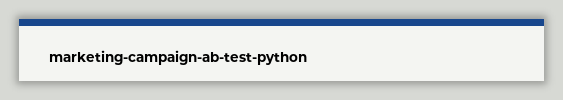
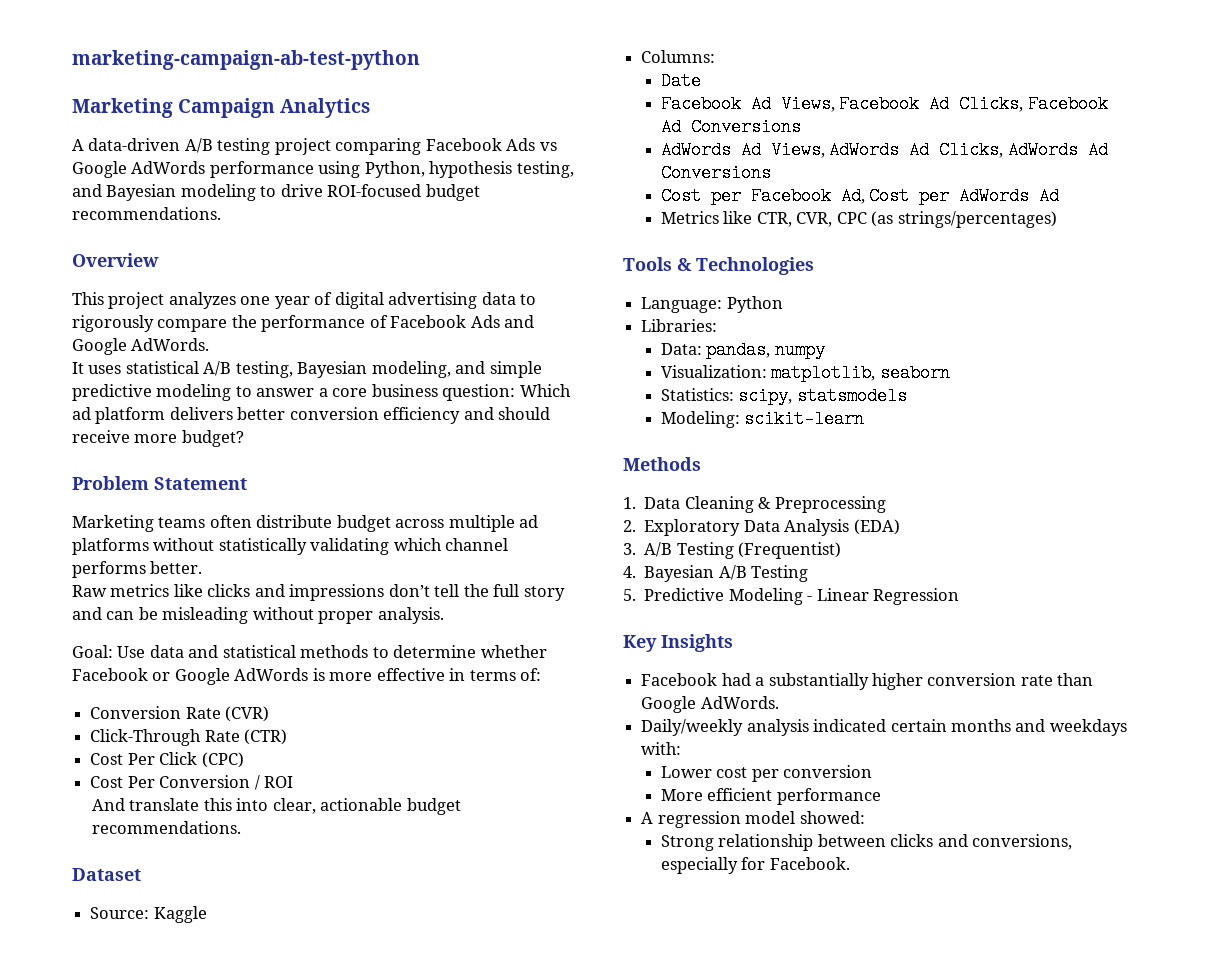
+ Marketing Campaign Analytics
+ A data-driven A/B testing project comparing Facebook Ads vs Google AdWords performance using Python, hypothesis testing, and Bayesian modeling to drive ROI-focused budget recommendations.
+ Overview
+ This project analyzes one year of digital advertising data to rigorously compare the performance of Facebook Ads and Google AdWords.
+ It uses statistical A/B testing, Bayesian modeling, and simple predictive modeling to answer a core business question: Which ad platform delivers better conversion efficiency and should receive more budget?
+ Problem Statement
+ Marketing teams often distribute budget across multiple ad platforms without statistically validating which channel performs better.
+ Raw metrics like clicks and impressions don’t tell the full story and can be misleading without proper analysis.
+ Goal: Use data and statistical methods to determine whether Facebook or Google AdWords is more effective in terms of:
+ Conversion Rate (CVR)
+ Click-Through Rate (CTR)
+ Cost Per Click (CPC)
+ Cost Per Conversion / ROI
+ And translate this into clear, actionable budget recommendations.
+ Dataset
+ Source: Kaggle
+ Columns:
+ Date
+ Facebook Ad Views, Facebook Ad Clicks, Facebook Ad Conversions
+ AdWords Ad Views, AdWords Ad Clicks, AdWords Ad Conversions
+ Cost per Facebook Ad, Cost per AdWords Ad
+ Metrics like CTR, CVR, CPC (as strings/percentages)
+ Tools & Technologies
+ Language: Python
+ Libraries:
+ Data: pandas, numpy
+ Visualization: matplotlib, seaborn
+ Statistics: scipy, statsmodels
+ Modeling: scikit-learn
+ Methods
+ 1. Data Cleaning & Preprocessing
+ 2. Exploratory Data Analysis (EDA)
+ 3. A/B Testing (Frequentist)
+ 4. Bayesian A/B Testing
+ 5. Predictive Modeling - Linear Regression
+ Key Insights
+ Facebook had a substantially higher conversion rate than Google AdWords.
+ Daily/weekly analysis indicated certain months and weekdays with:
+ Lower cost per conversion
+ More efficient performance
+ A regression model showed:
+ Strong relationship between clicks and conversions, especially for Facebook.

